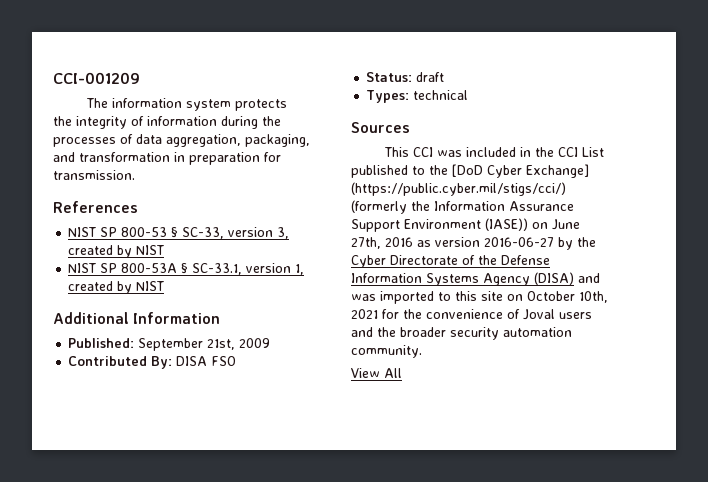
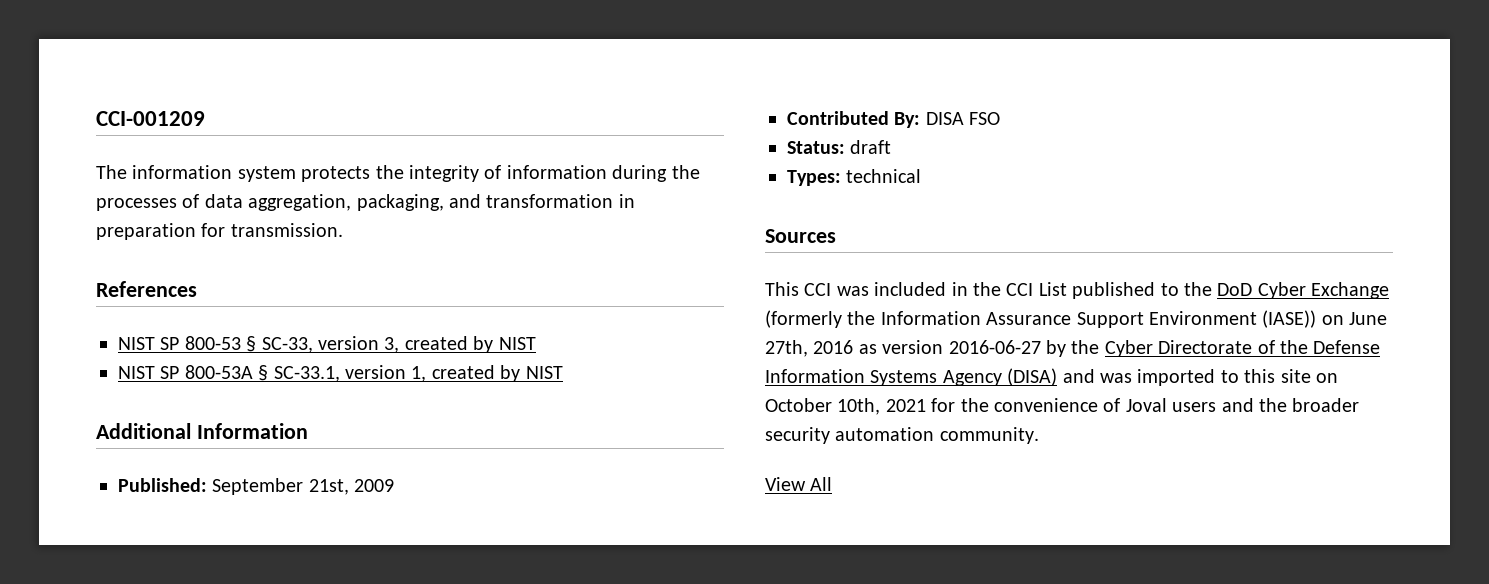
- This CCI was included in the CCI List published to the [DoD Cyber Exchange] (https://public.cyber.mil/stigs/cci/) (formerly the Information Assurance Support Environment (IASE)) on June 27th, 2016 as version 2016-06-27 by the Cyber Directorate of the Defense Information Systems Agency (DISA) and was imported to this site on October 10th, 2021 for the convenience of Joval users and the broader security automation community.
+ This CCI was included in the CCI List published to the DoD Cyber Exchange (formerly the Information Assurance Support Environment (IASE)) on June 27th, 2016 as version 2016-06-27 by the Cyber Directorate of the Defense Information Systems Agency (DISA) and was imported to this site on October 10th, 2021 for the convenience of Joval users and the broader security automation community.

